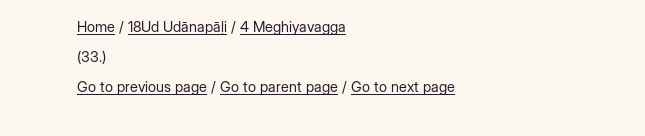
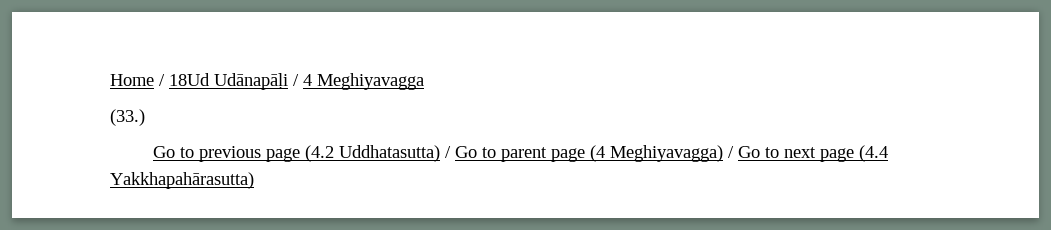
- Go to previous page / Go to parent page / Go to next page
+ Go to previous page (4.2 Uddhatasutta) / Go to parent page (4 Meghiyavagga) / Go to next page (4.4 Yakkhapahārasutta)

